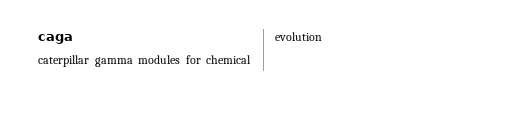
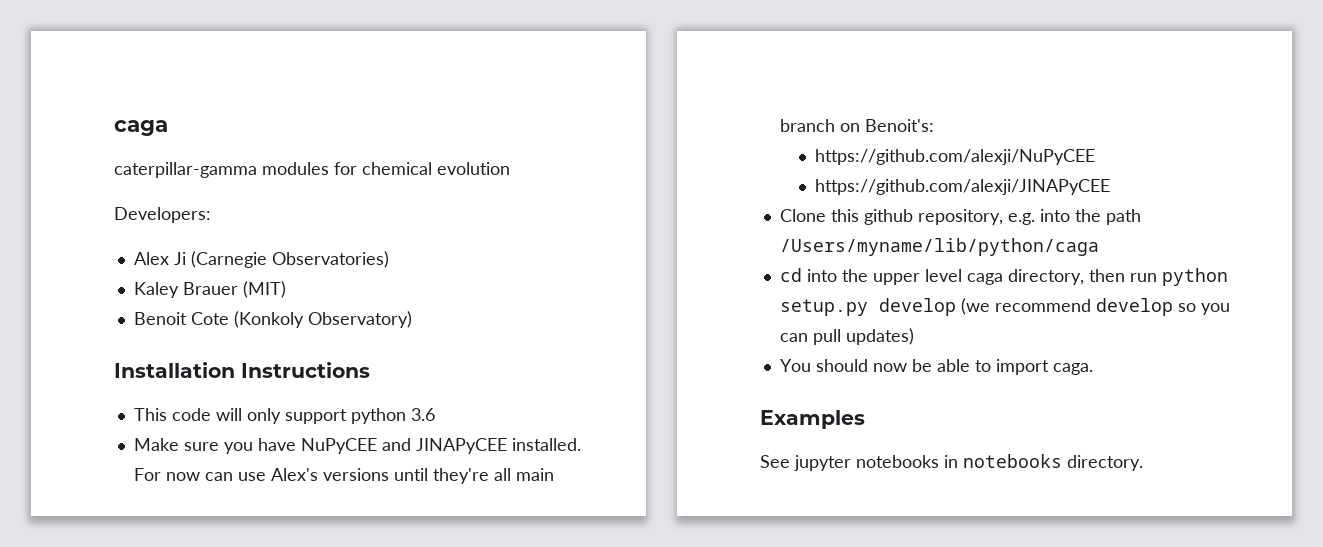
- caterpillar gamma modules for chemical evolution
+ caterpillar-gamma modules for chemical evolution
+ Developers:
+ Alex Ji (Carnegie Observatories)
+ Kaley Brauer (MIT)
+ Benoit Cote (Konkoly Observatory)
+ Installation Instructions
+ This code will only support python 3.6
+ Make sure you have NuPyCEE and JINAPyCEE installed. For now can use Alex's versions until they're all main branch on Benoit's:
+ https://github.com/alexji/NuPyCEE
+ https://github.com/alexji/JINAPyCEE
+ Clone this github repository, e.g. into the path /Users/myname/lib/python/caga
+ cd into the upper level caga directory, then run python setup.py develop (we recommend develop so you can pull updates)
+ You should now be able to import caga.
+ Examples
+ See jupyter notebooks in notebooks directory.

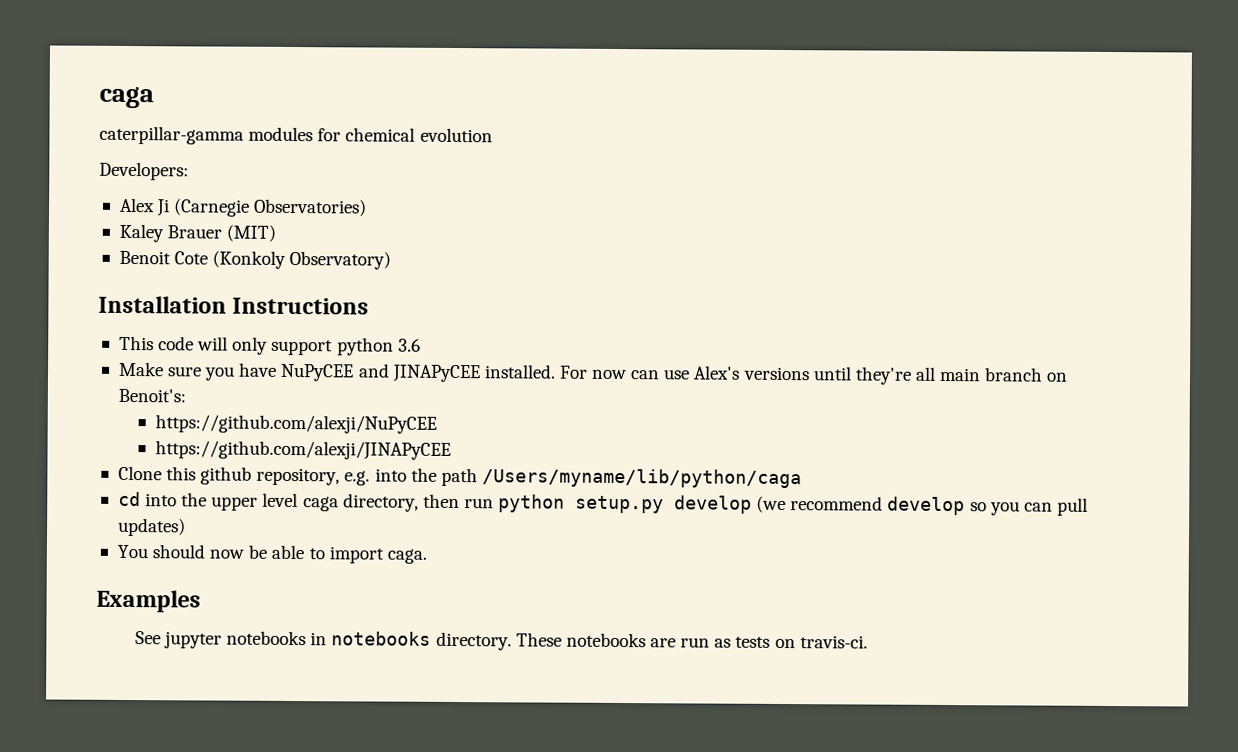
+ These notebooks are run as tests on travis-ci.

